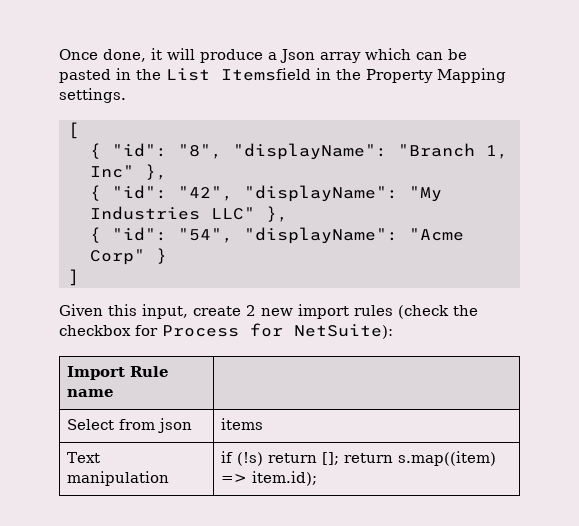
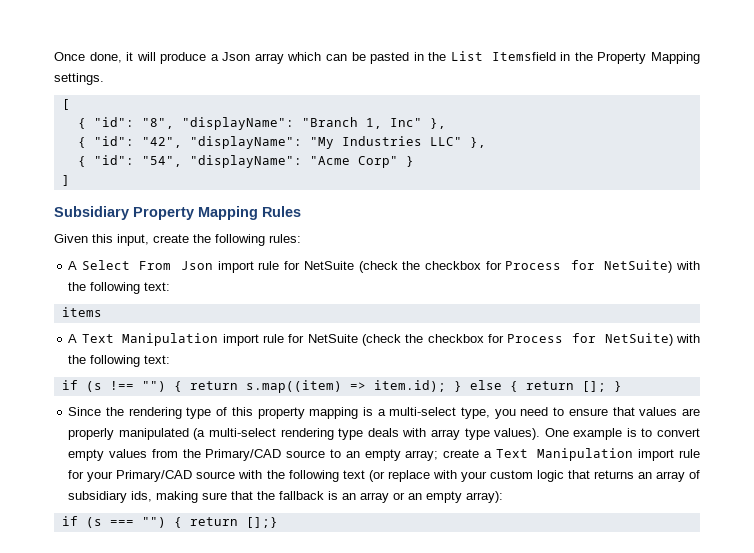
+ Subsidiary Property Mapping Rules
- Given this input, create 2 new import rules (check the checkbox for Process for NetSuite):
- Import Rule name |
- Select from json | items
- Text manipulation | if (!s) return []; return s.map((item) => item.id);
+ Given this input, create the following rules:
+ A Select From Json import rule for NetSuite (check the checkbox for Process for NetSuite) with the following text:
+ items
+ A Text Manipulation import rule for NetSuite (check the checkbox for Process for NetSuite) with the following text:
+ if (s !== "") { return s.map((item) => item.id); } else { return []; }
+ Since the rendering type of this property mapping is a multi-select type, you need to ensure that values are properly manipulated (a multi-select rendering type deals with array type values). One example is to convert empty values from the Primary/CAD source to an empty array; create a Text Manipulation import rule for your Primary/CAD source with the following text (or replace with your custom logic that returns an array of subsidiary ids, making sure that the fallback is an array or an empty array):
+ if (s === "") { return [];}

